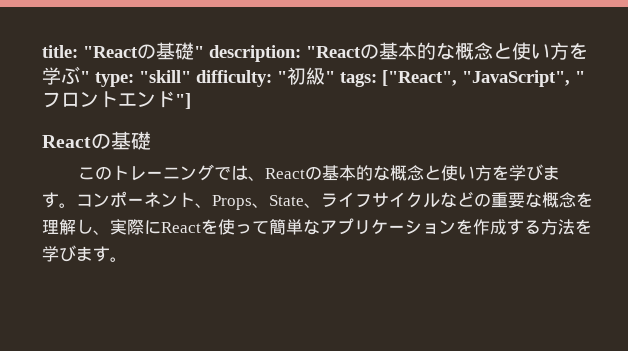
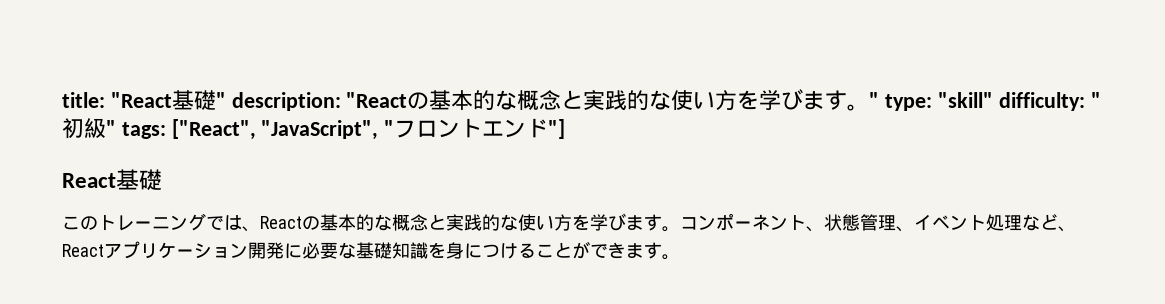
- title: "Reactの基礎" description: "Reactの基本的な概念と使い方を学ぶ" type: "skill" difficulty: "初級" tags: ["React", "JavaScript", "フロントエンド"]
+ title: "React基礎" description: "Reactの基本的な概念と実践的な使い方を学びます。" type: "skill" difficulty: "初級" tags: ["React", "JavaScript", "フロントエンド"]
- Reactの基礎
+ React基礎
- このトレーニングでは、Reactの基本的な概念と使い方を学びます。
+ このトレーニングでは、Reactの基本的な概念と実践的な使い方を学びます。
- コンポーネント、Props、State、ライフサイクルなどの重要な概念を理解し、実際にReactを使って簡単なアプリケーションを作成する方法を学びます。
+ コンポーネント、状態管理、イベント処理など、Reactアプリケーション開発に必要な基礎知識を身につけることができます。

